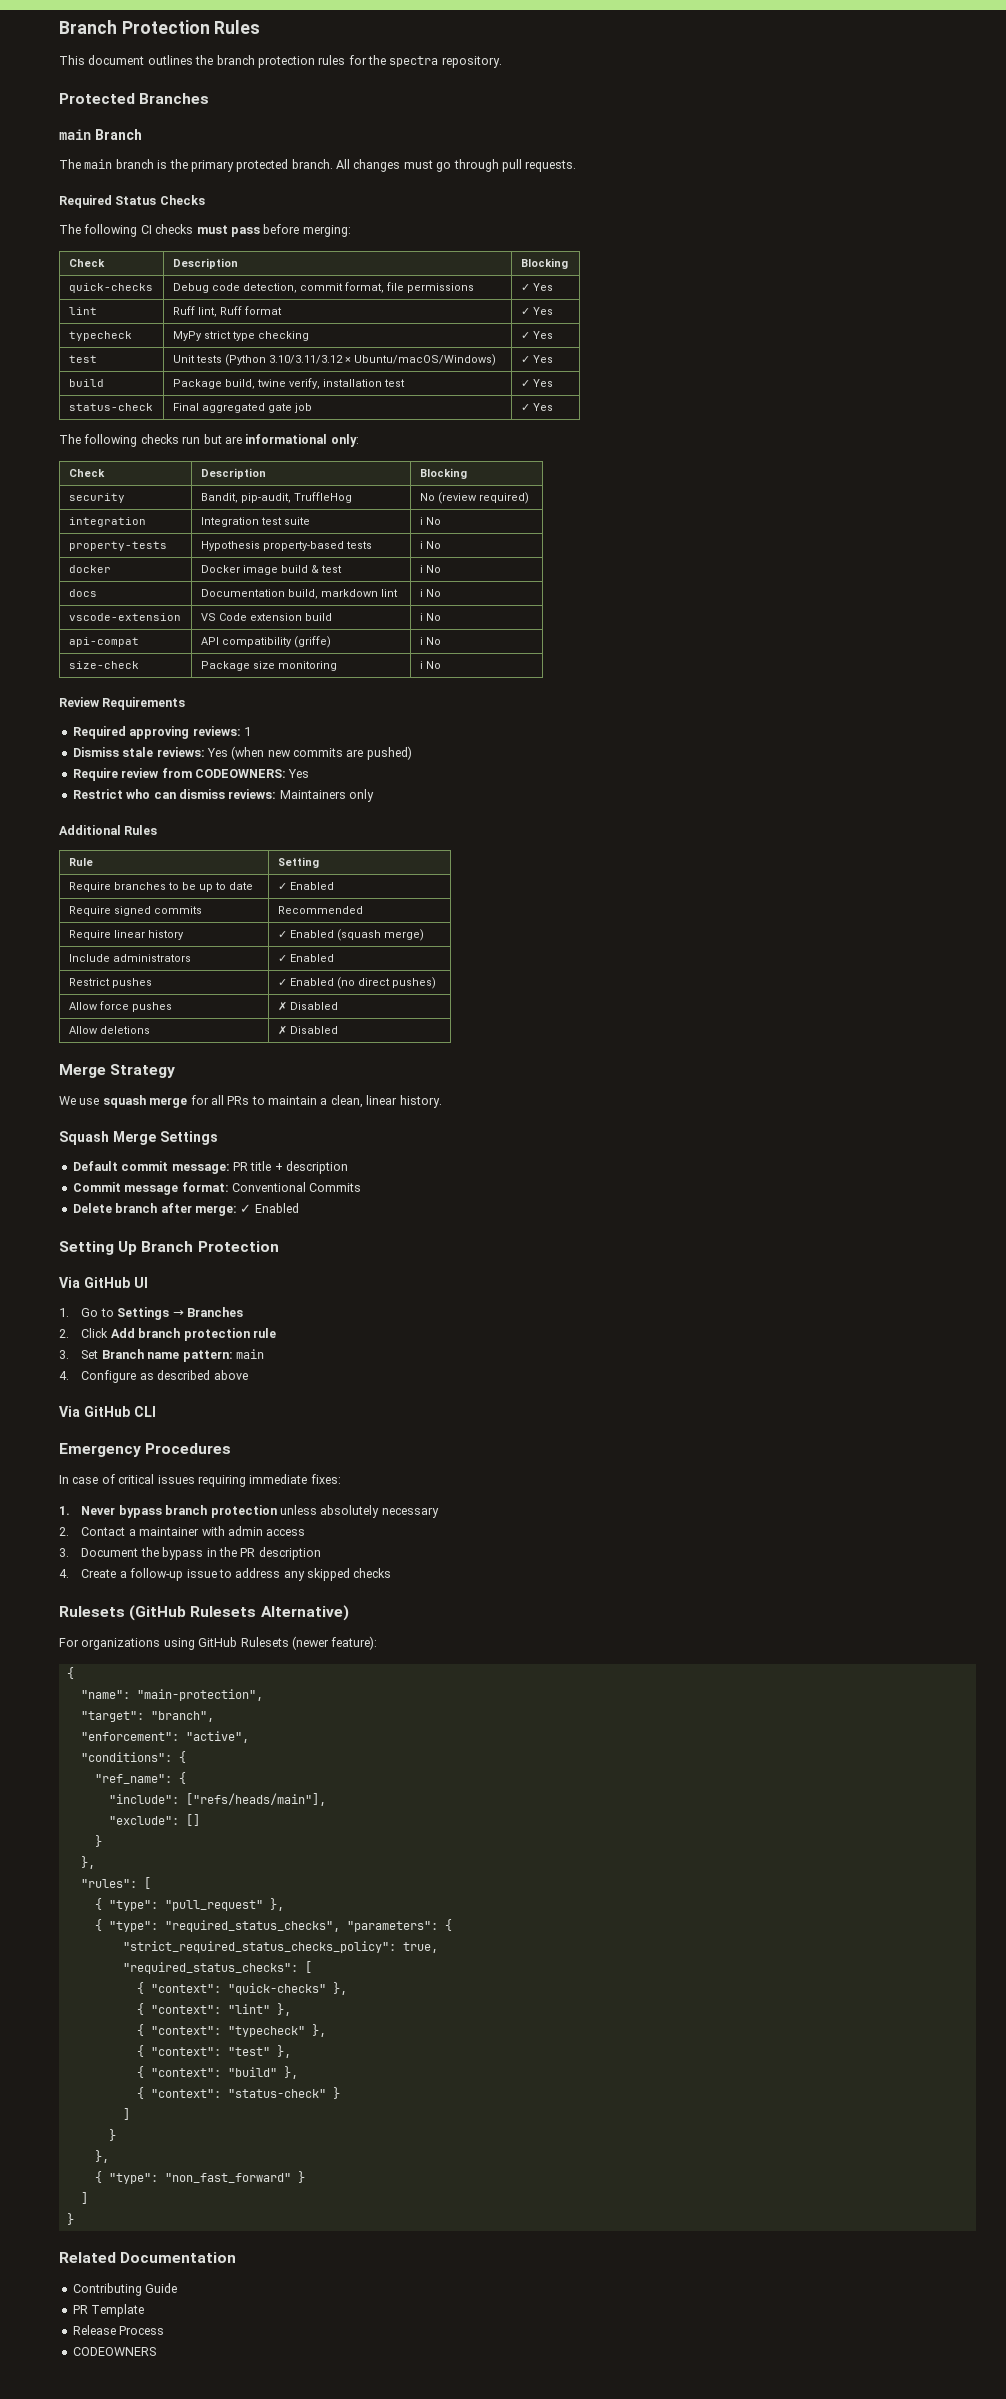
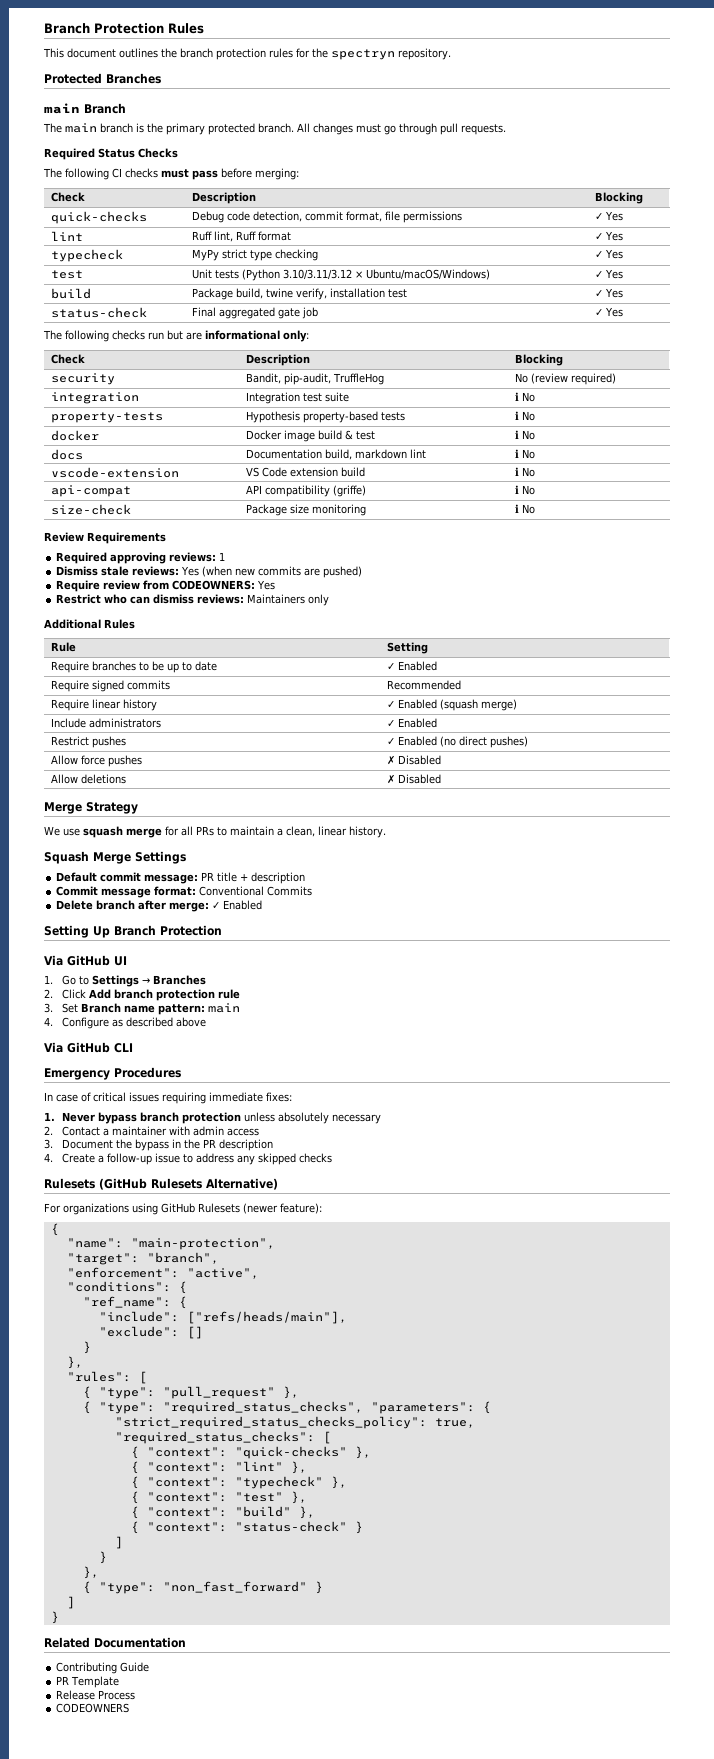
- This document outlines the branch protection rules for the spectra repository.
+ This document outlines the branch protection rules for the spectryn repository.

